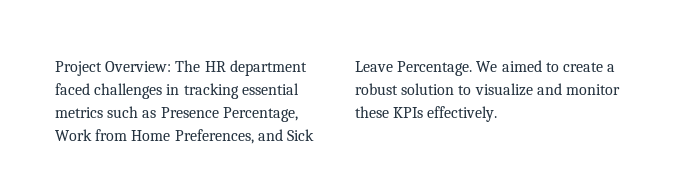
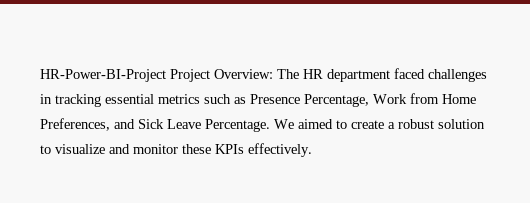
- Project Overview: The HR department faced challenges in tracking essential metrics such as Presence Percentage, Work from Home Preferences, and Sick Leave Percentage.
+ HR-Power-BI-Project Project Overview: The HR department faced challenges in tracking essential metrics such as Presence Percentage, Work from Home Preferences, and Sick Leave Percentage.

